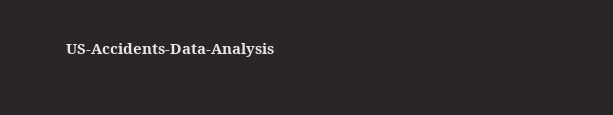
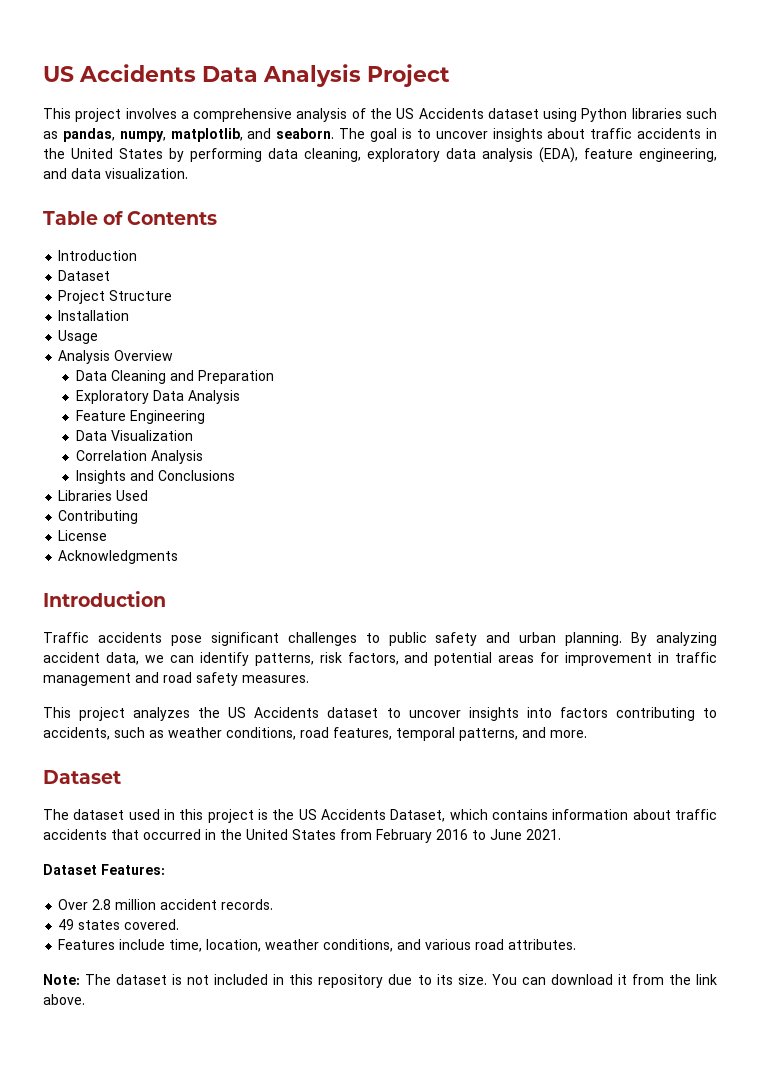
- US-Accidents-Data-Analysis
+ US Accidents Data Analysis Project
+ This project involves a comprehensive analysis of the US Accidents dataset using Python libraries such as pandas, numpy, matplotlib, and seaborn. The goal is to uncover insights about traffic accidents in the United States by performing data cleaning, exploratory data analysis (EDA), feature engineering, and data visualization.
+ Table of Contents
+ Introduction
+ Dataset
+ Project Structure
+ Installation
+ Usage
+ Analysis Overview
+ Data Cleaning and Preparation
+ Exploratory Data Analysis
+ Feature Engineering
+ Data Visualization
+ Correlation Analysis
+ Insights and Conclusions
+ Libraries Used
+ Contributing
+ License
+ Acknowledgments
+ Introduction
+ Traffic accidents pose significant challenges to public safety and urban planning. By analyzing accident data, we can identify patterns, risk factors, and potential areas for improvement in traffic management and road safety measures.
+ This project analyzes the US Accidents dataset to uncover insights into factors contributing to accidents, such as weather conditions, road features, temporal patterns, and more.
+ Dataset
+ The dataset used in this project is the US Accidents Dataset, which contains information about traffic accidents that occurred in the United States from February 2016 to June 2021.
+ Dataset Features:
+ Over 2.8 million accident records.
+ 49 states covered.
+ Features include time, location, weather conditions, and various road attributes.
+ Note: The dataset is not included in this repository due to its size. You can download it from the link above.

